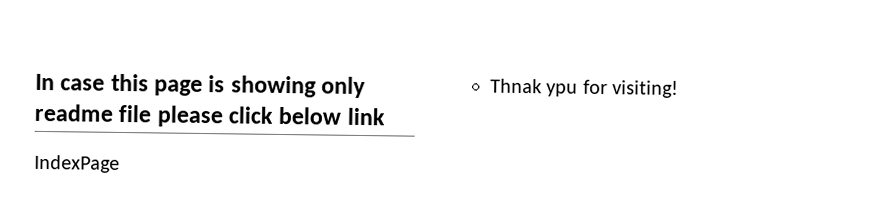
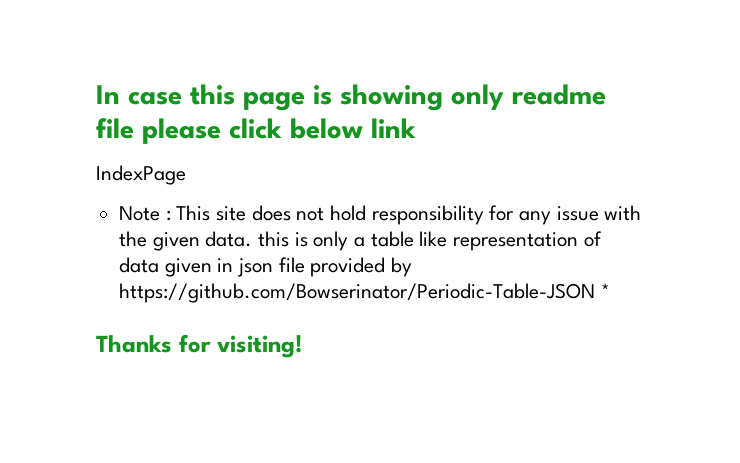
- Thnak ypu for visiting!
+ Note : This site does not hold responsibility for any issue with the given data. this is only a table like representation of data given in json file provided by https://github.com/Bowserinator/Periodic-Table-JSON *
+ Thanks for visiting!

